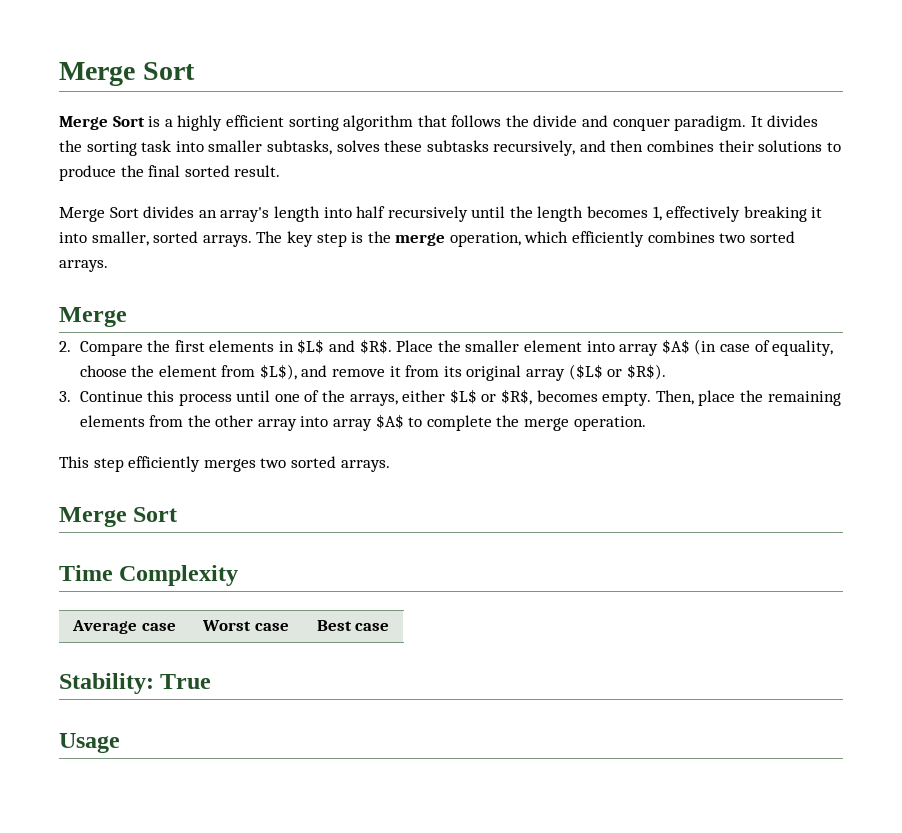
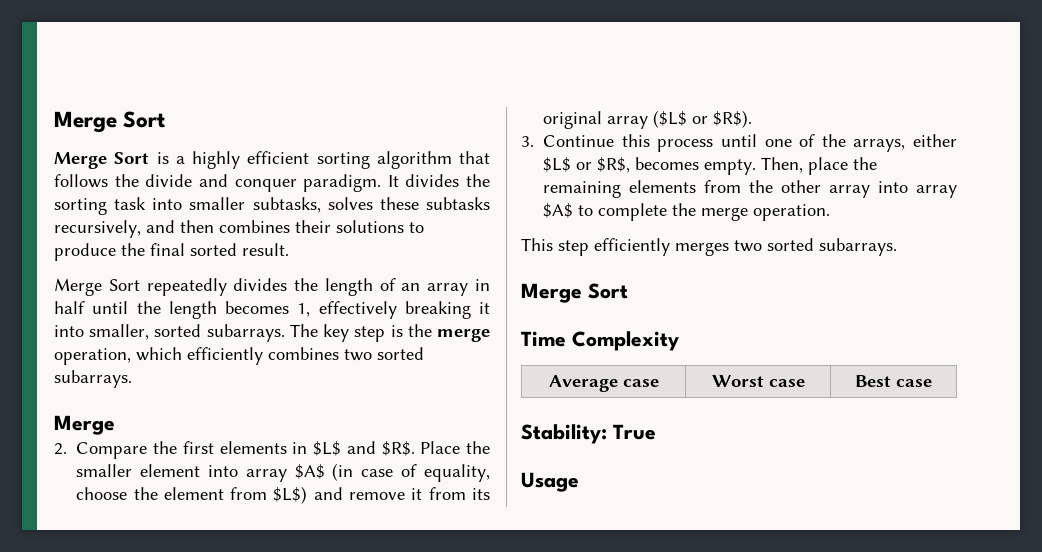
- Merge Sort divides an array's length into half recursively until the length becomes 1, effectively breaking it into smaller, sorted arrays.
+ Merge Sort repeatedly divides the length of an array in half until the length becomes 1, effectively breaking it into smaller, sorted subarrays.
- The key step is the merge operation, which efficiently combines two sorted arrays.
+ The key step is the merge operation, which efficiently combines two sorted subarrays.
- Place the smaller element into array $A$ (in case of equality, choose the element from $L$), and remove it from its original array ($L$ or $R$).
+ Place the smaller element into array $A$ (in case of equality, choose the element from $L$) and remove it from its original array ($L$ or $R$).
- This step efficiently merges two sorted arrays.
+ This step efficiently merges two sorted subarrays.

